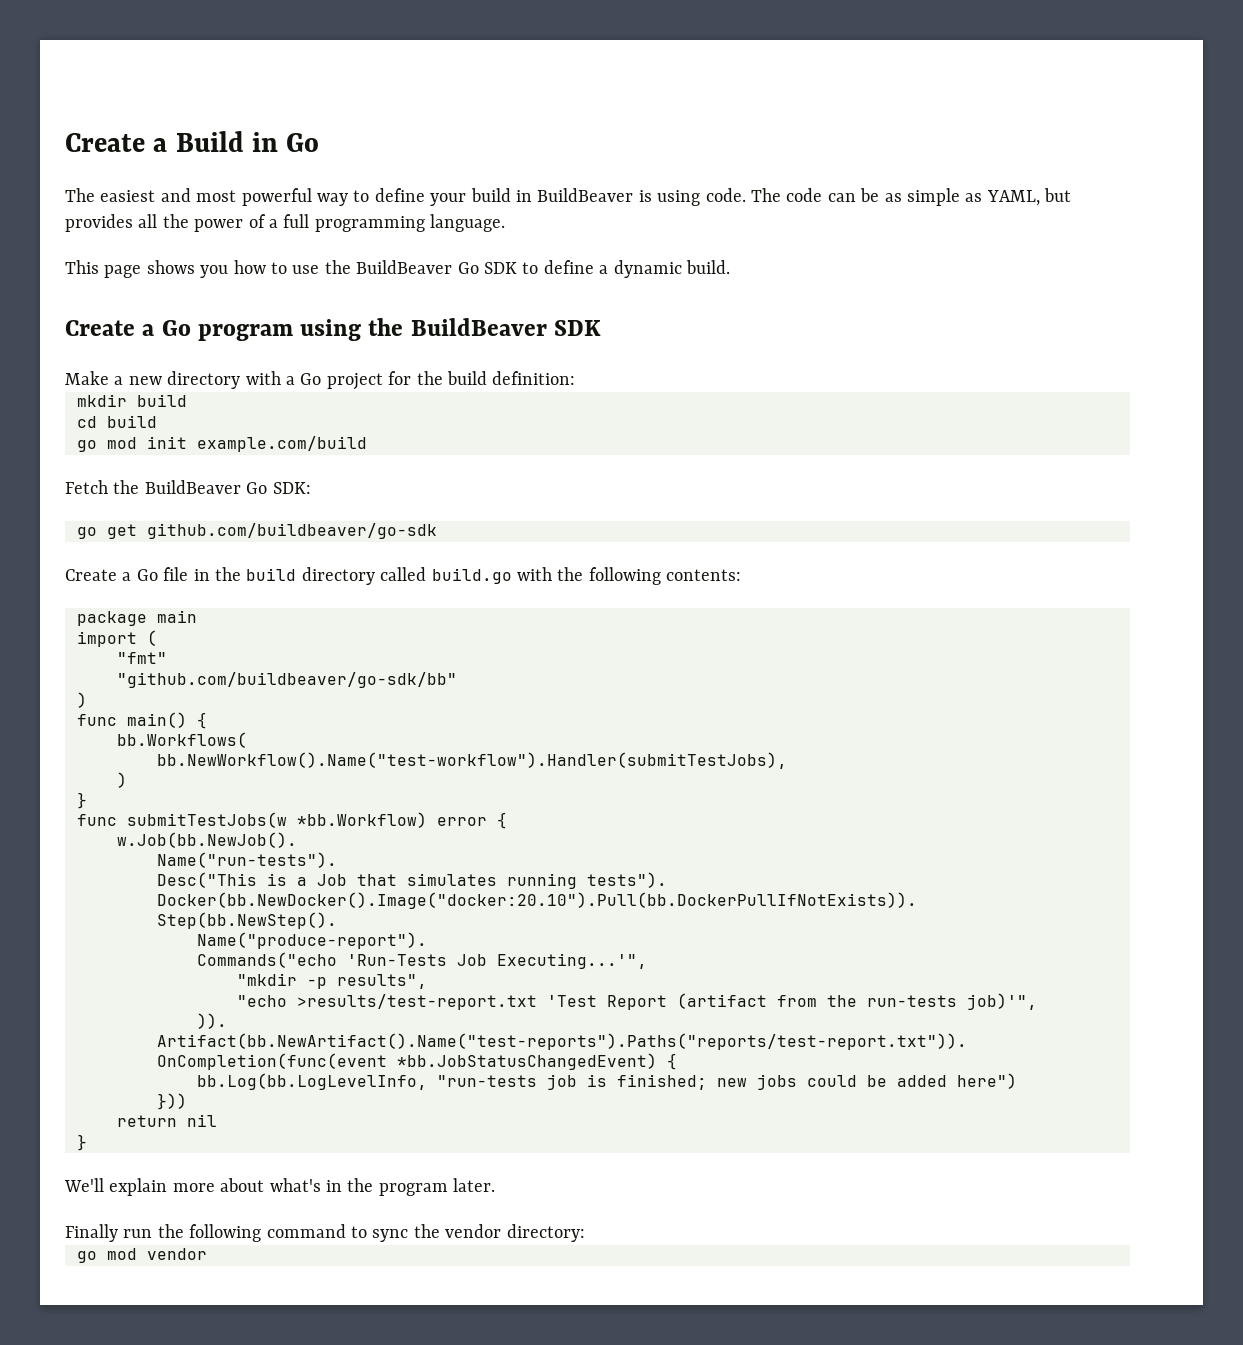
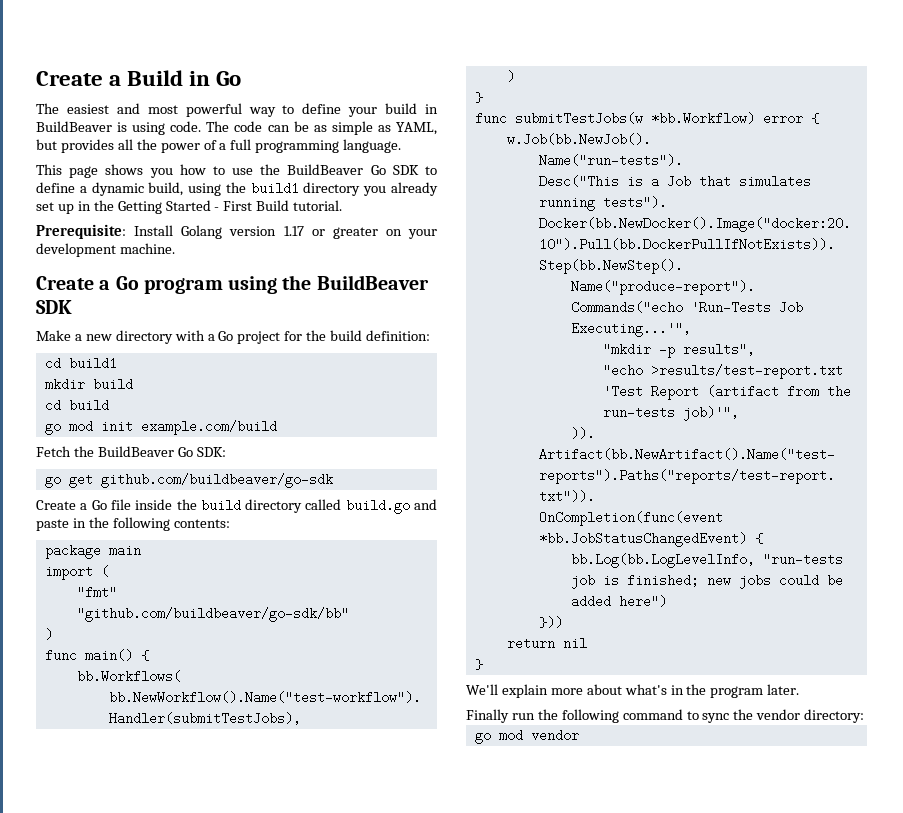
- This page shows you how to use the BuildBeaver Go SDK to define a dynamic build.
+ This page shows you how to use the BuildBeaver Go SDK to define a dynamic build, using the build1 directory you already set up in the Getting Started - First Build tutorial.
+ Prerequisite: Install Golang version 1.17 or greater on your development machine.
+ cd build1
- Create a Go file in the build directory called build.go with the following contents:
+ Create a Go file inside the build directory called build.go and paste in the following contents:

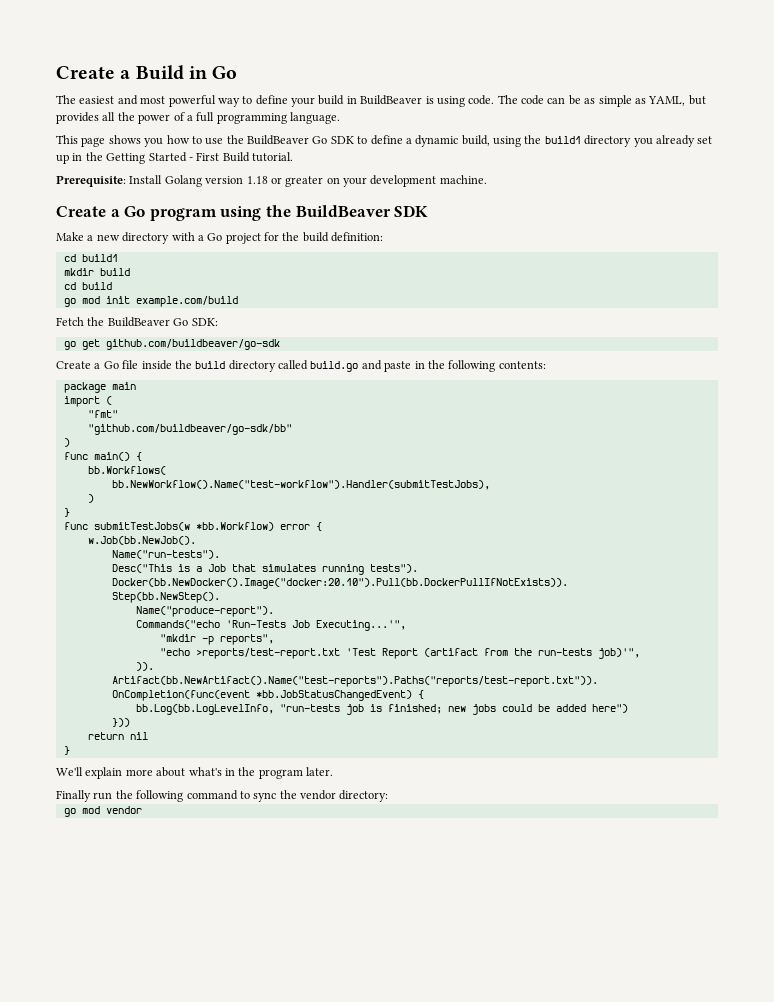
- Prerequisite: Install Golang version 1.17 or greater on your development machine.
+ Prerequisite: Install Golang version 1.18 or greater on your development machine.
- "mkdir -p results",
+ "mkdir -p reports",
- "echo >results/test-report.txt 'Test Report (artifact from the run-tests job)'",
+ "echo >reports/test-report.txt 'Test Report (artifact from the run-tests job)'",

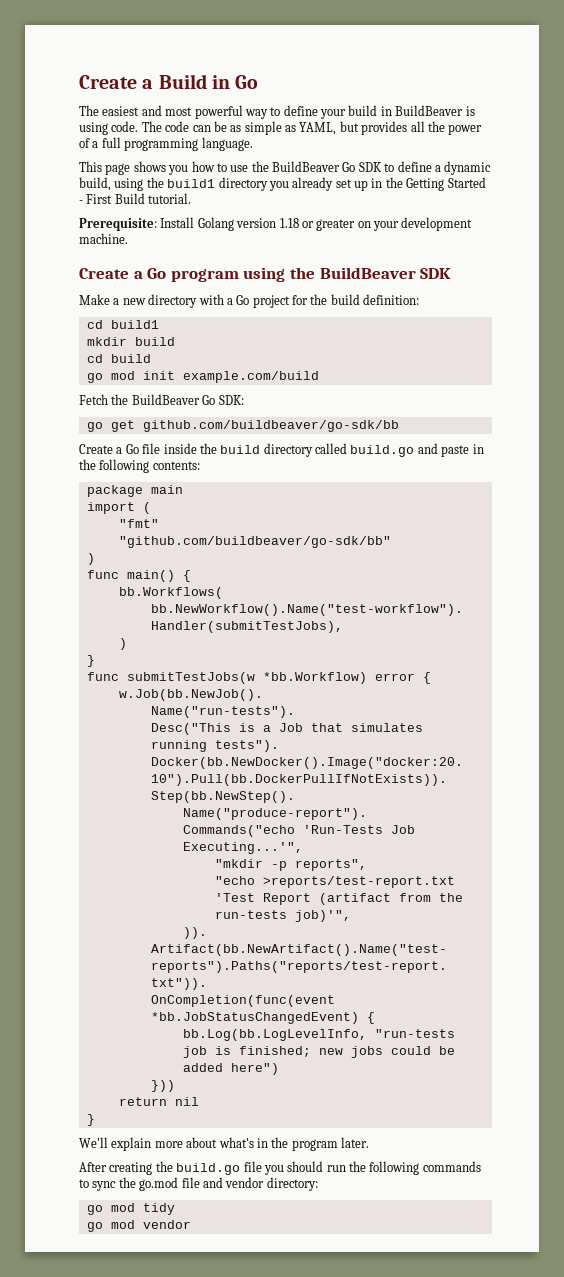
- go get github.com/buildbeaver/go-sdk
+ go get github.com/buildbeaver/go-sdk/bb
- Finally run the following command to sync the vendor directory:
+ After creating the build.go file you should run the following commands to sync the go.mod file and vendor directory:
+ go mod tidy

